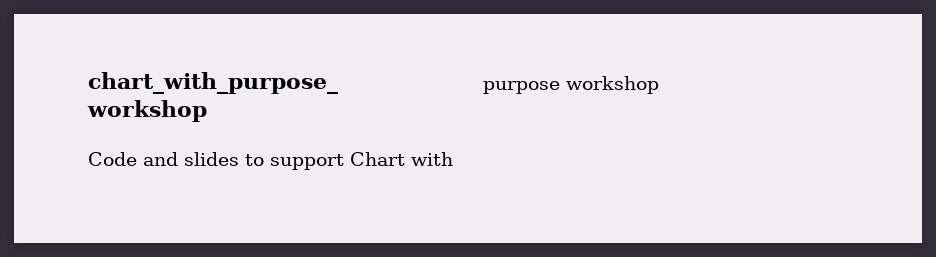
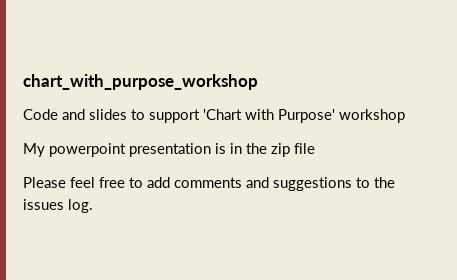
- Code and slides to support Chart with purpose workshop
+ Code and slides to support 'Chart with Purpose' workshop
+ My powerpoint presentation is in the zip file
+ Please feel free to add comments and suggestions to the issues log.

